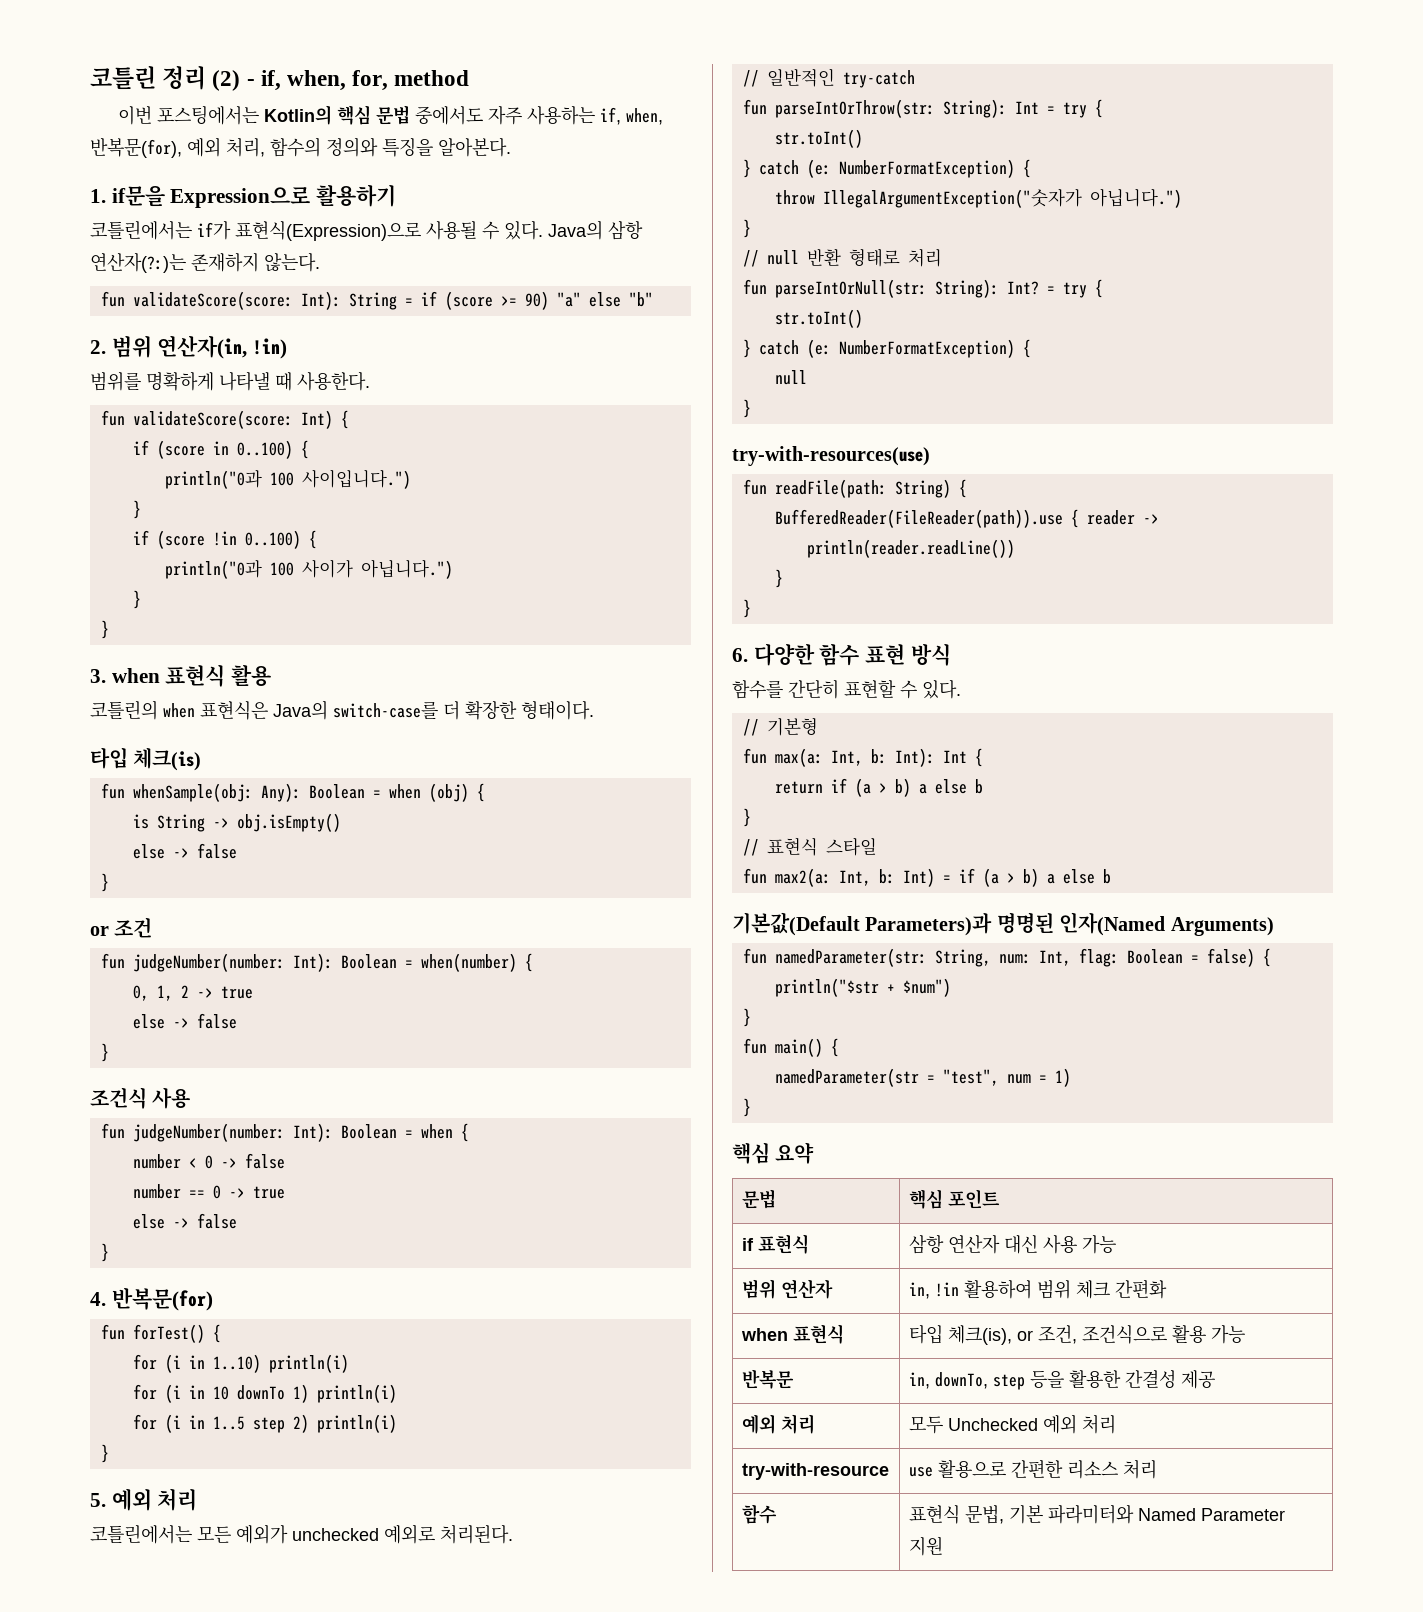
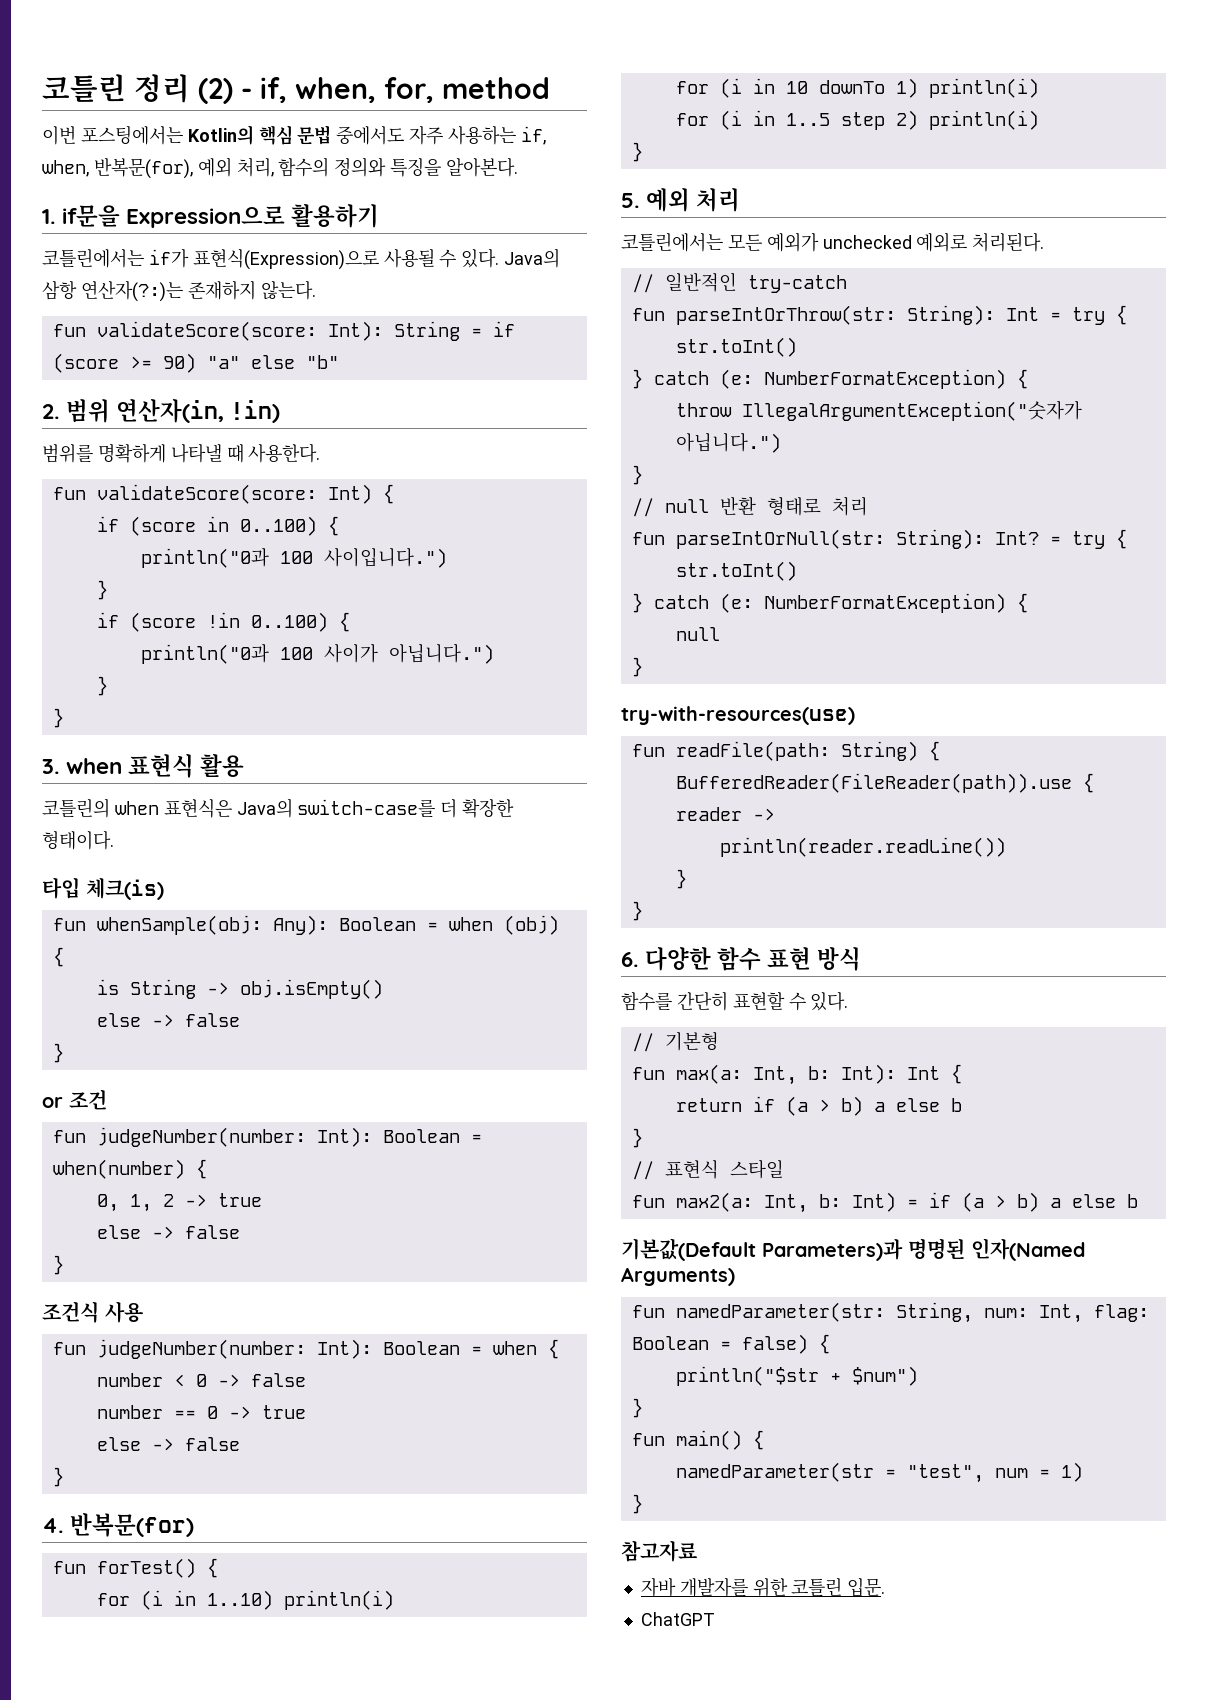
- 핵심 요약
- 문법 | 핵심 포인트
- if 표현식 | 삼항 연산자 대신 사용 가능
- 범위 연산자 | in, !in 활용하여 범위 체크 간편화
- when 표현식 | 타입 체크(is), or 조건, 조건식으로 활용 가능
- 반복문 | in, downTo, step 등을 활용한 간결성 제공
- 예외 처리 | 모두 Unchecked 예외 처리
- try-with-resource | use 활용으로 간편한 리소스 처리
- 함수 | 표현식 문법, 기본 파라미터와 Named Parameter 지원
+ 참고자료
+ 자바 개발자를 위한 코틀린 입문.
+ ChatGPT

